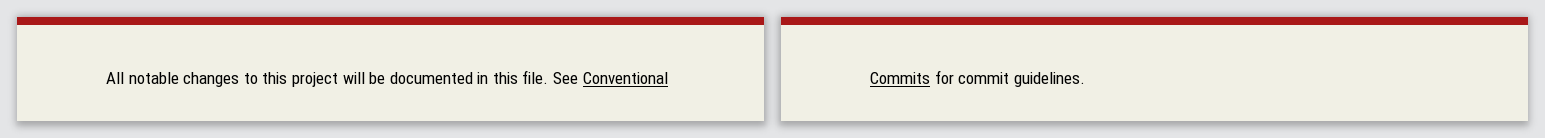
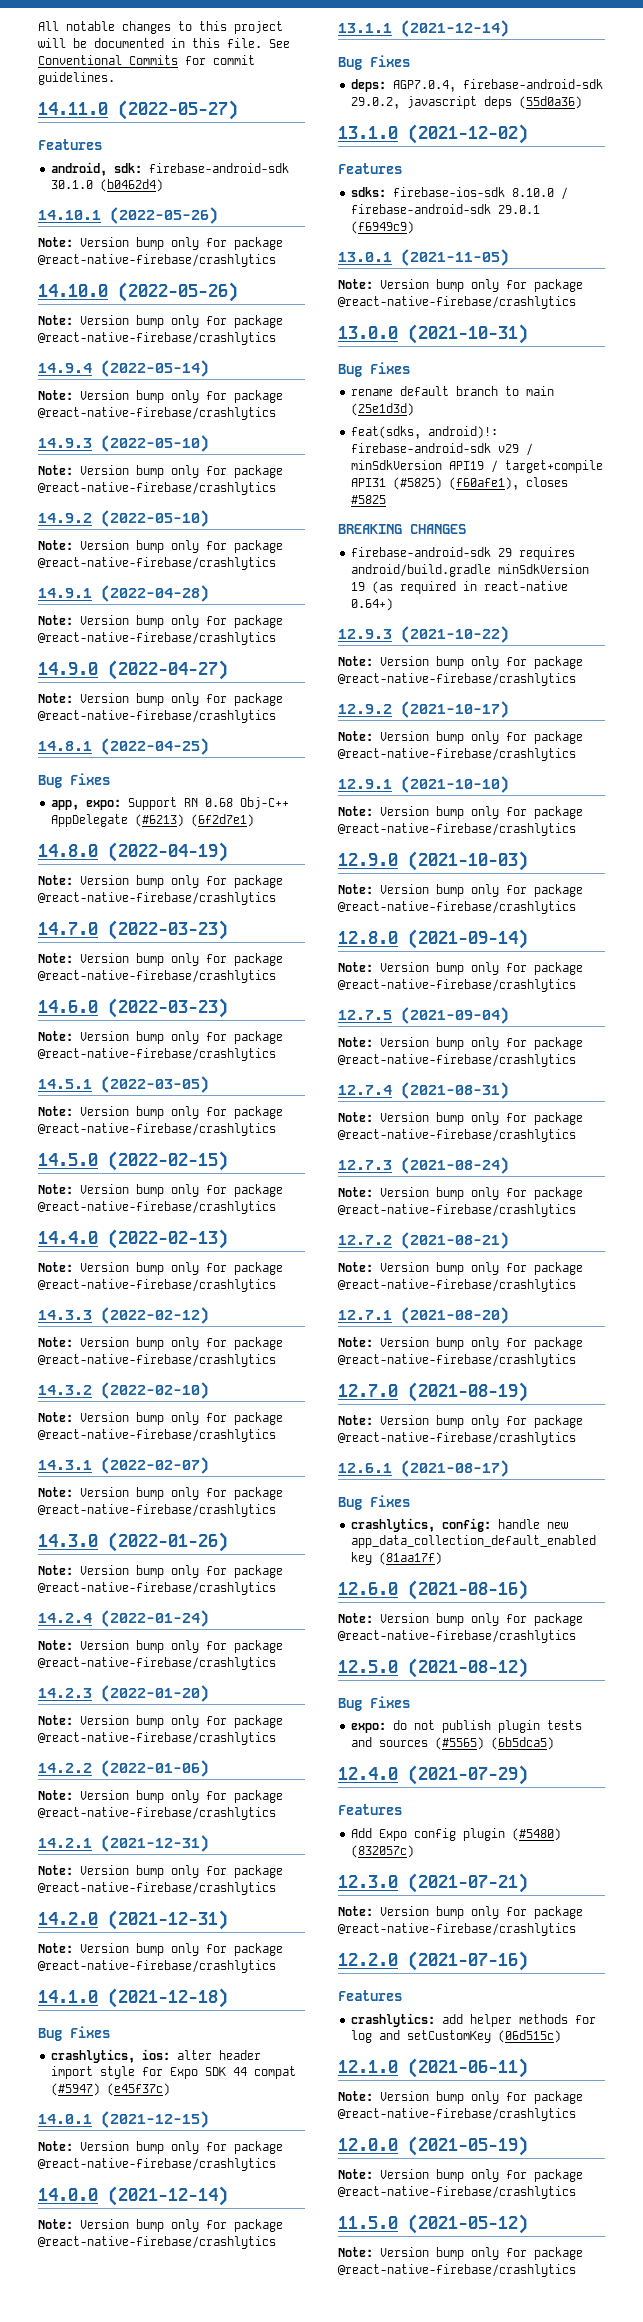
+ 14.11.0 (2022-05-27)
+ Features
+ android, sdk: firebase-android-sdk 30.1.0 (b0462d4)
+ 14.10.1 (2022-05-26)
+ Note: Version bump only for package @react-native-firebase/crashlytics
+ 14.10.0 (2022-05-26)
+ Note: Version bump only for package @react-native-firebase/crashlytics
+ 14.9.4 (2022-05-14)
+ Note: Version bump only for package @react-native-firebase/crashlytics
+ 14.9.3 (2022-05-10)
+ Note: Version bump only for package @react-native-firebase/crashlytics
+ 14.9.2 (2022-05-10)
+ Note: Version bump only for package @react-native-firebase/crashlytics
+ 14.9.1 (2022-04-28)
+ Note: Version bump only for package @react-native-firebase/crashlytics
+ 14.9.0 (2022-04-27)
+ Note: Version bump only for package @react-native-firebase/crashlytics
+ 14.8.1 (2022-04-25)
+ Bug Fixes
+ app, expo: Support RN 0.68 Obj-C++ AppDelegate (#6213) (6f2d7e1)
+ 14.8.0 (2022-04-19)
+ Note: Version bump only for package @react-native-firebase/crashlytics
+ 14.7.0 (2022-03-23)
+ Note: Version bump only for package @react-native-firebase/crashlytics
+ 14.6.0 (2022-03-23)
+ Note: Version bump only for package @react-native-firebase/crashlytics
+ 14.5.1 (2022-03-05)
+ Note: Version bump only for package @react-native-firebase/crashlytics
+ 14.5.0 (2022-02-15)
+ Note: Version bump only for package @react-native-firebase/crashlytics
+ 14.4.0 (2022-02-13)
+ Note: Version bump only for package @react-native-firebase/crashlytics
+ 14.3.3 (2022-02-12)
+ Note: Version bump only for package @react-native-firebase/crashlytics
+ 14.3.2 (2022-02-10)
+ Note: Version bump only for package @react-native-firebase/crashlytics
+ 14.3.1 (2022-02-07)
+ Note: Version bump only for package @react-native-firebase/crashlytics
+ 14.3.0 (2022-01-26)
+ Note: Version bump only for package @react-native-firebase/crashlytics
+ 14.2.4 (2022-01-24)
+ Note: Version bump only for package @react-native-firebase/crashlytics
+ 14.2.3 (2022-01-20)
+ Note: Version bump only for package @react-native-firebase/crashlytics
+ 14.2.2 (2022-01-06)
+ Note: Version bump only for package @react-native-firebase/crashlytics
+ 14.2.1 (2021-12-31)
+ Note: Version bump only for package @react-native-firebase/crashlytics
+ 14.2.0 (2021-12-31)
+ Note: Version bump only for package @react-native-firebase/crashlytics
+ 14.1.0 (2021-12-18)
+ Bug Fixes
+ crashlytics, ios: alter header import style for Expo SDK 44 compat (#5947) (e45f37c)
+ 14.0.1 (2021-12-15)
+ Note: Version bump only for package @react-native-firebase/crashlytics
+ 14.0.0 (2021-12-14)
+ Note: Version bump only for package @react-native-firebase/crashlytics
+ 13.1.1 (2021-12-14)
+ Bug Fixes
+ deps: AGP7.0.4, firebase-android-sdk 29.0.2, javascript deps (55d0a36)
+ 13.1.0 (2021-12-02)
+ Features
+ sdks: firebase-ios-sdk 8.10.0 / firebase-android-sdk 29.0.1 (f6949c9)
+ 13.0.1 (2021-11-05)
+ Note: Version bump only for package @react-native-firebase/crashlytics
+ 13.0.0 (2021-10-31)
+ Bug Fixes
+ rename default branch to main (25e1d3d)
+ feat(sdks, android)!: firebase-android-sdk v29 / minSdkVersion API19 / target+compile API31 (#5825) (f60afe1), closes #5825
+ BREAKING CHANGES
+ firebase-android-sdk 29 requires android/build.gradle minSdkVersion 19 (as required in react-native 0.64+)
+ 12.9.3 (2021-10-22)
+ Note: Version bump only for package @react-native-firebase/crashlytics
+ 12.9.2 (2021-10-17)
+ Note: Version bump only for package @react-native-firebase/crashlytics
+ 12.9.1 (2021-10-10)
+ Note: Version bump only for package @react-native-firebase/crashlytics
+ 12.9.0 (2021-10-03)
+ Note: Version bump only for package @react-native-firebase/crashlytics
+ 12.8.0 (2021-09-14)
+ Note: Version bump only for package @react-native-firebase/crashlytics
+ 12.7.5 (2021-09-04)
+ Note: Version bump only for package @react-native-firebase/crashlytics
+ 12.7.4 (2021-08-31)
+ Note: Version bump only for package @react-native-firebase/crashlytics
+ 12.7.3 (2021-08-24)
+ Note: Version bump only for package @react-native-firebase/crashlytics
+ 12.7.2 (2021-08-21)
+ Note: Version bump only for package @react-native-firebase/crashlytics
+ 12.7.1 (2021-08-20)
+ Note: Version bump only for package @react-native-firebase/crashlytics
+ 12.7.0 (2021-08-19)
+ Note: Version bump only for package @react-native-firebase/crashlytics
+ 12.6.1 (2021-08-17)
+ Bug Fixes
+ crashlytics, config: handle new app_data_collection_default_enabled key (81aa17f)
+ 12.6.0 (2021-08-16)
+ Note: Version bump only for package @react-native-firebase/crashlytics
+ 12.5.0 (2021-08-12)
+ Bug Fixes
+ expo: do not publish plugin tests and sources (#5565) (6b5dca5)
+ 12.4.0 (2021-07-29)
+ Features
+ Add Expo config plugin (#5480) (832057c)
+ 12.3.0 (2021-07-21)
+ Note: Version bump only for package @react-native-firebase/crashlytics
+ 12.2.0 (2021-07-16)
+ Features
+ crashlytics: add helper methods for log and setCustomKey (06d515c)
+ 12.1.0 (2021-06-11)
+ Note: Version bump only for package @react-native-firebase/crashlytics
+ 12.0.0 (2021-05-19)
+ Note: Version bump only for package @react-native-firebase/crashlytics
+ 11.5.0 (2021-05-12)
+ Note: Version bump only for package @react-native-firebase/crashlytics

